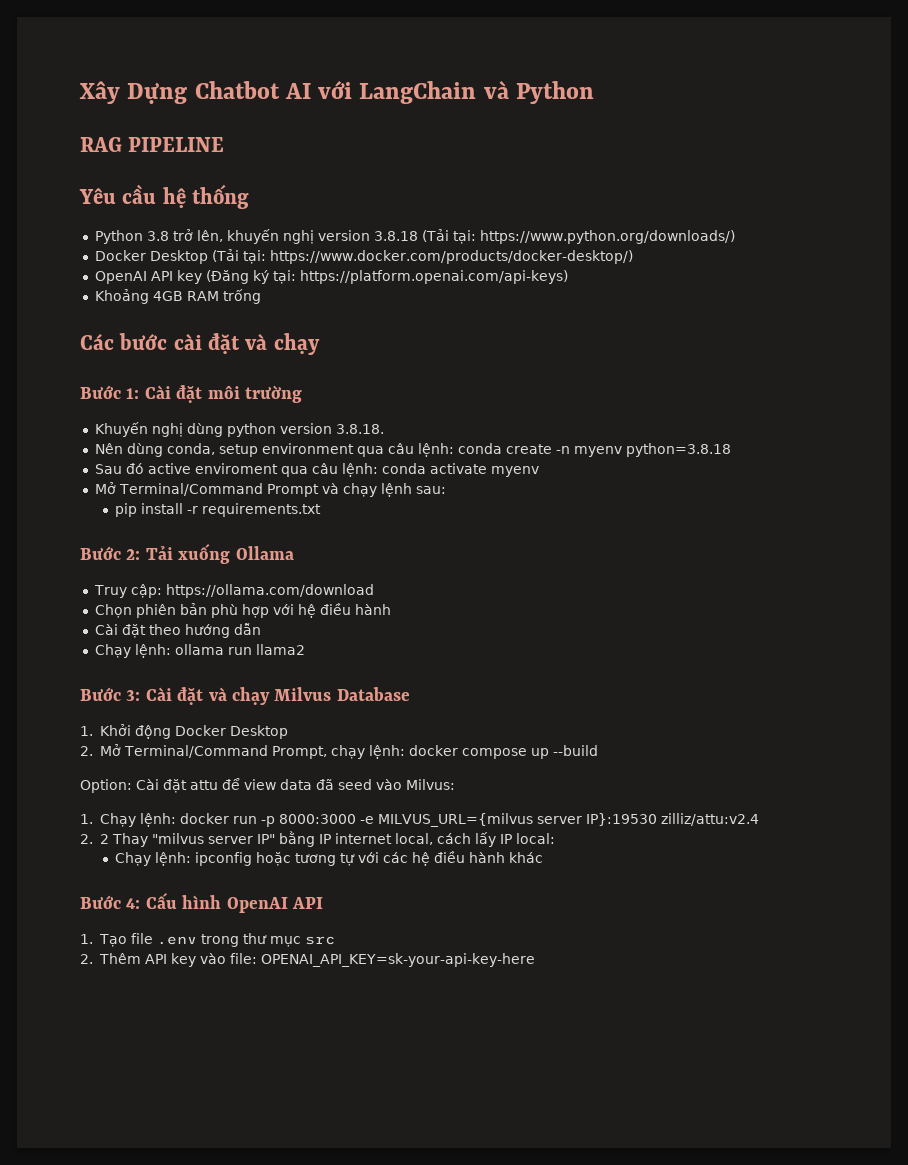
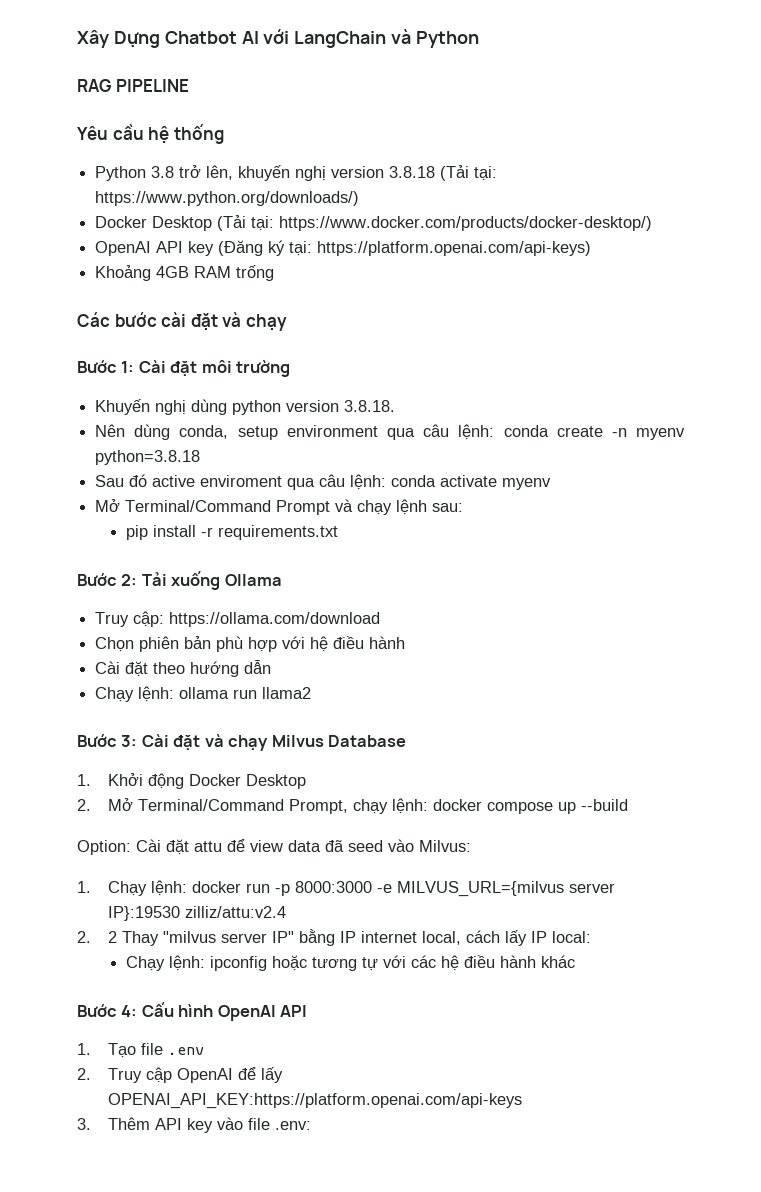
- 1. Tạo file .env trong thư mục src
- 2. Thêm API key vào file: OPENAI_API_KEY=sk-your-api-key-here
+ 1. Tạo file .env
+ 2. Truy cập OpenAI để lấy OPENAI_API_KEY:https://platform.openai.com/api-keys
+ 3. Thêm API key vào file .env:

